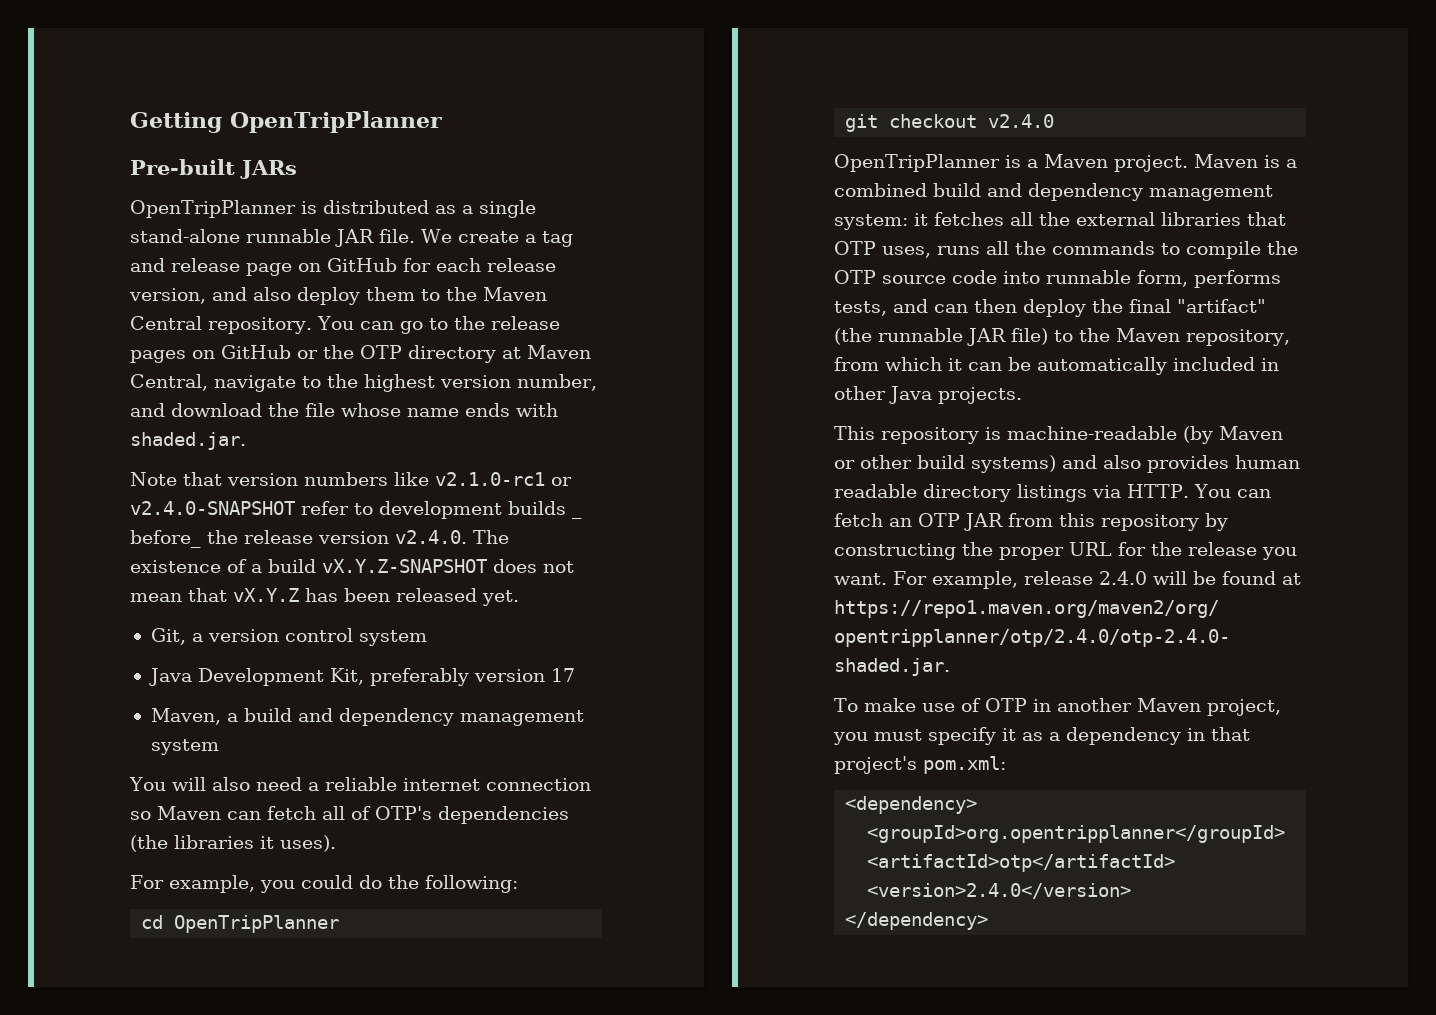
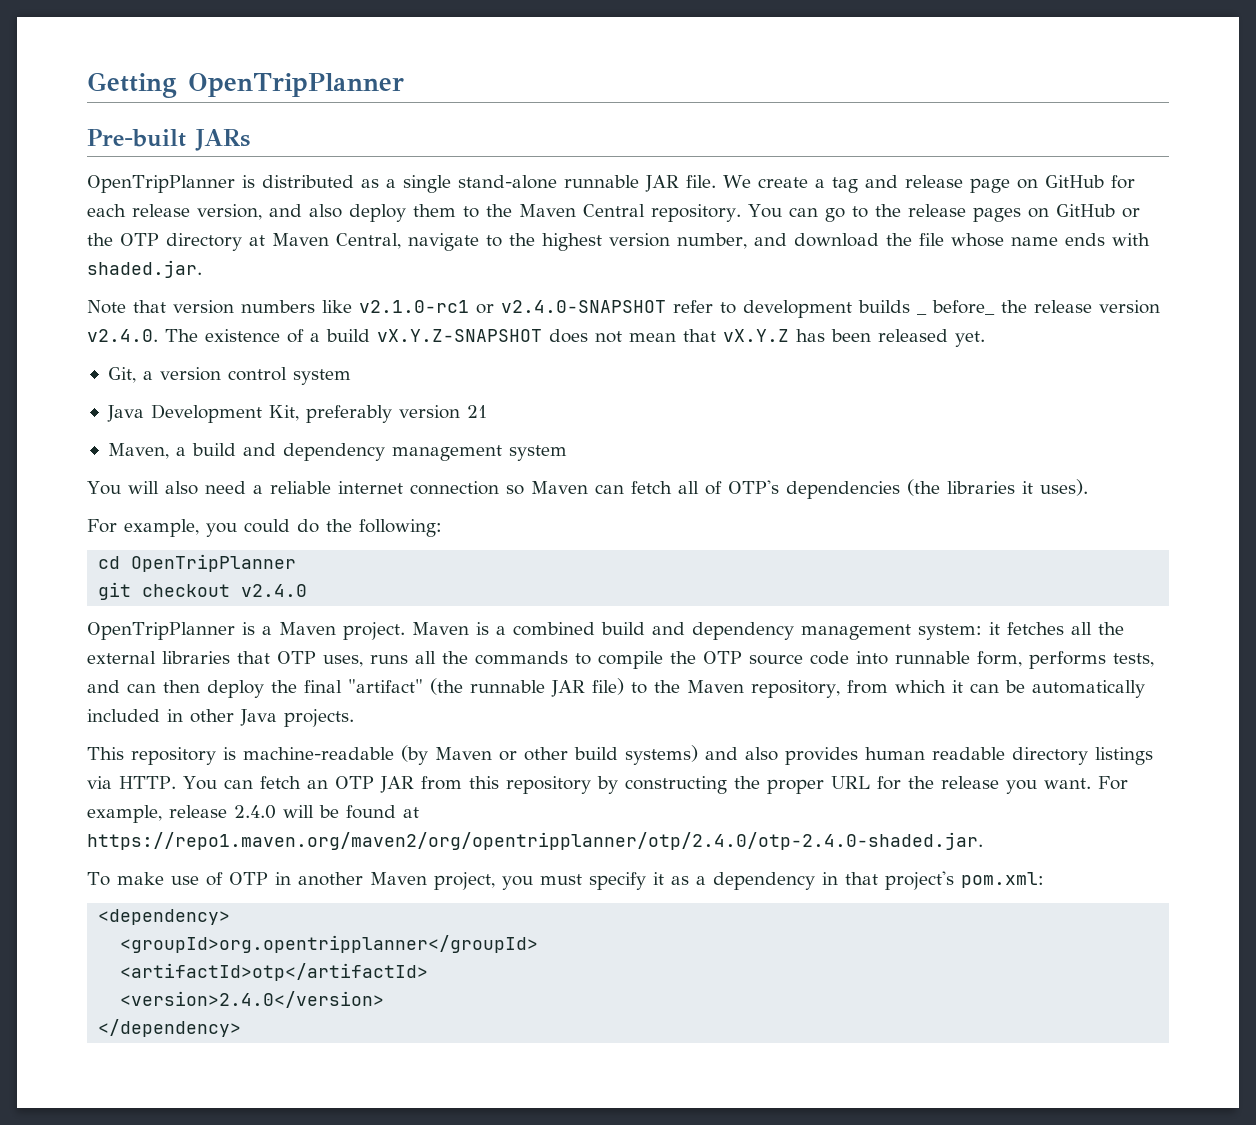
- Java Development Kit, preferably version 17
+ Java Development Kit, preferably version 21

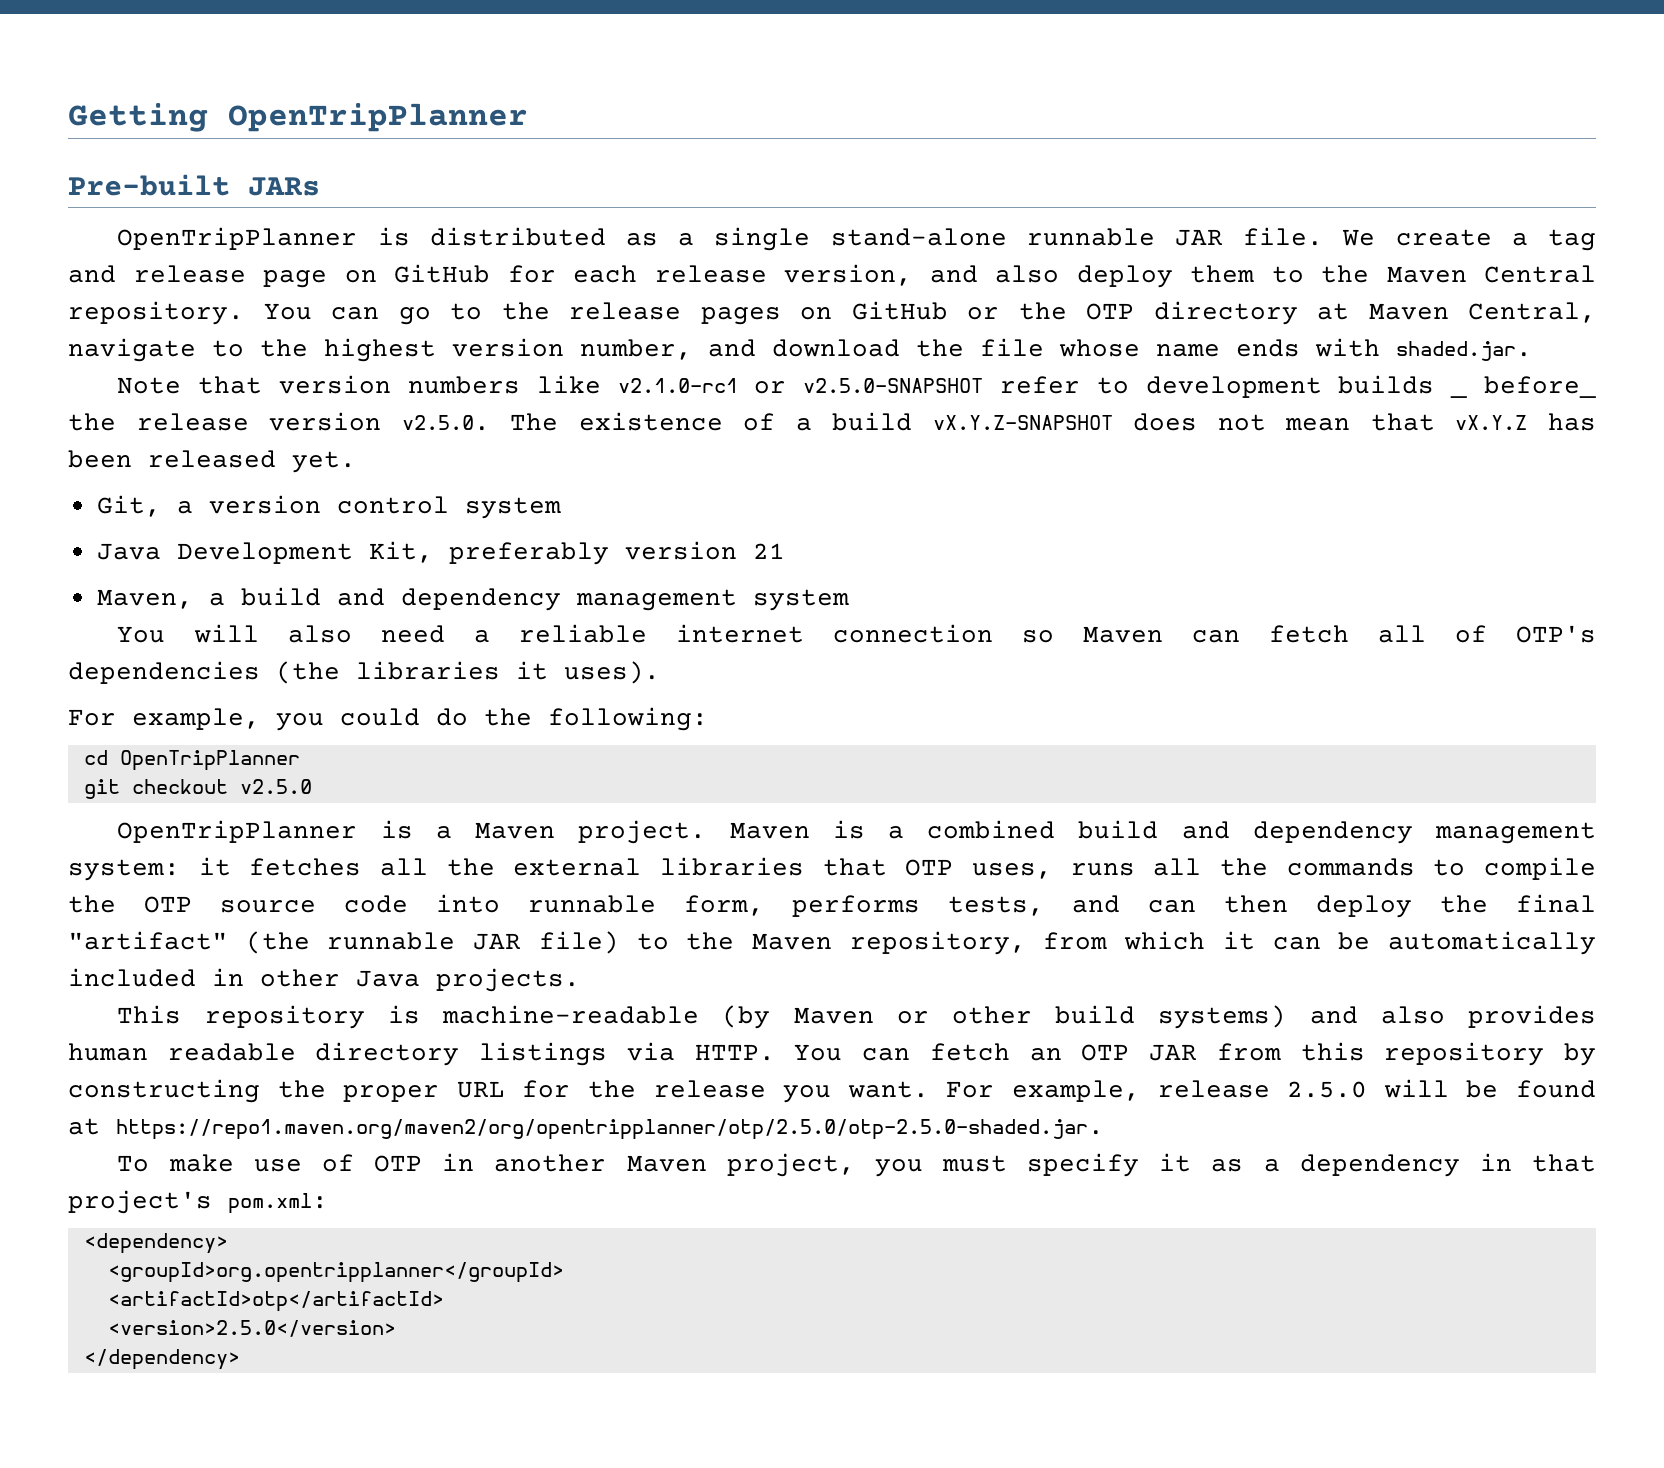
- Note that version numbers like v2.1.0-rc1 or v2.4.0-SNAPSHOT refer to development builds _ before_ the release version v2.4.0. The existence of a build vX.Y.Z-SNAPSHOT does not mean that vX.Y.Z has been released yet.
+ Note that version numbers like v2.1.0-rc1 or v2.5.0-SNAPSHOT refer to development builds _ before_ the release version v2.5.0. The existence of a build vX.Y.Z-SNAPSHOT does not mean that vX.Y.Z has been released yet.
- git checkout v2.4.0
+ git checkout v2.5.0
- For example, release 2.4.0 will be found at https://repo1.maven.org/maven2/org/opentripplanner/otp/2.4.0/otp-2.4.0-shaded.jar.
+ For example, release 2.5.0 will be found at https://repo1.maven.org/maven2/org/opentripplanner/otp/2.5.0/otp-2.5.0-shaded.jar.
- <version>2.4.0</version>
+ <version>2.5.0</version>

